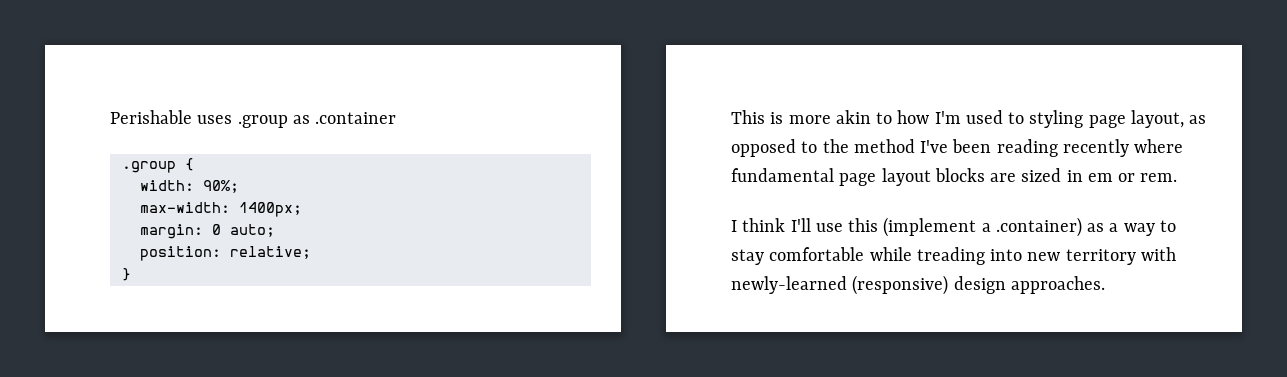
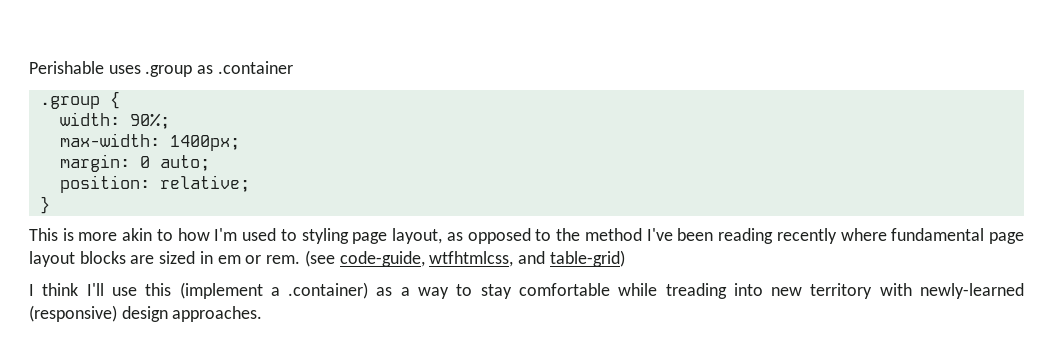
+ (see code-guide, wtfhtmlcss, and table-grid)

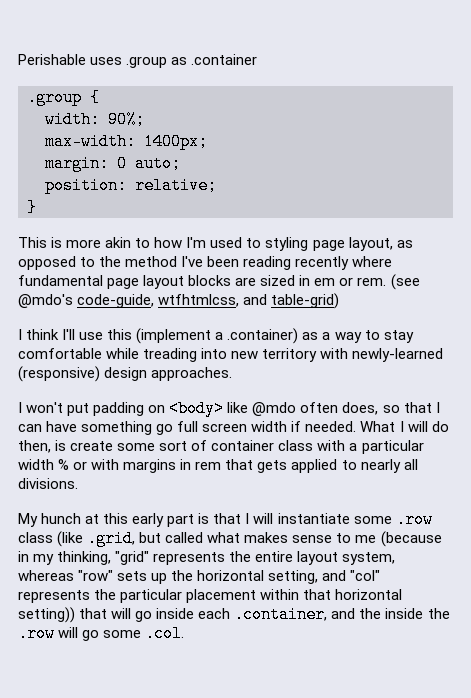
- (see code-guide, wtfhtmlcss, and table-grid)
+ (see @mdo's code-guide, wtfhtmlcss, and table-grid)
+ I won't put padding on <body> like @mdo often does, so that I can have something go full screen width if needed. What I will do then, is create some sort of container class with a particular width % or with margins in rem that gets applied to nearly all divisions.
+ My hunch at this early part is that I will instantiate some .row class (like .grid, but called what makes sense to me (because in my thinking, "grid" represents the entire layout system, whereas "row" sets up the horizontal setting, and "col" represents the particular placement within that horizontal setting)) that will go inside each .container, and the inside the .row will go some .col.

